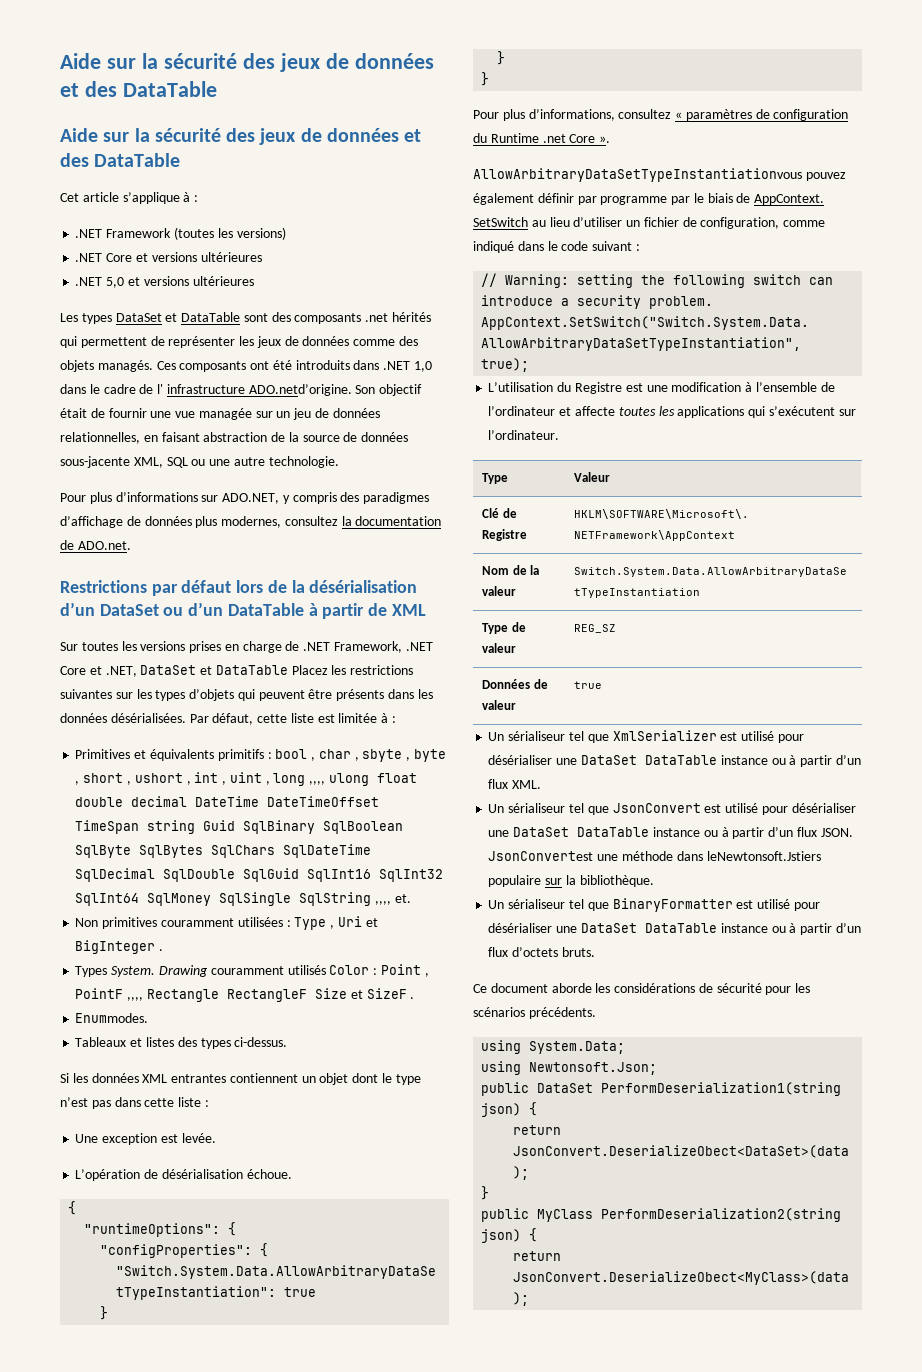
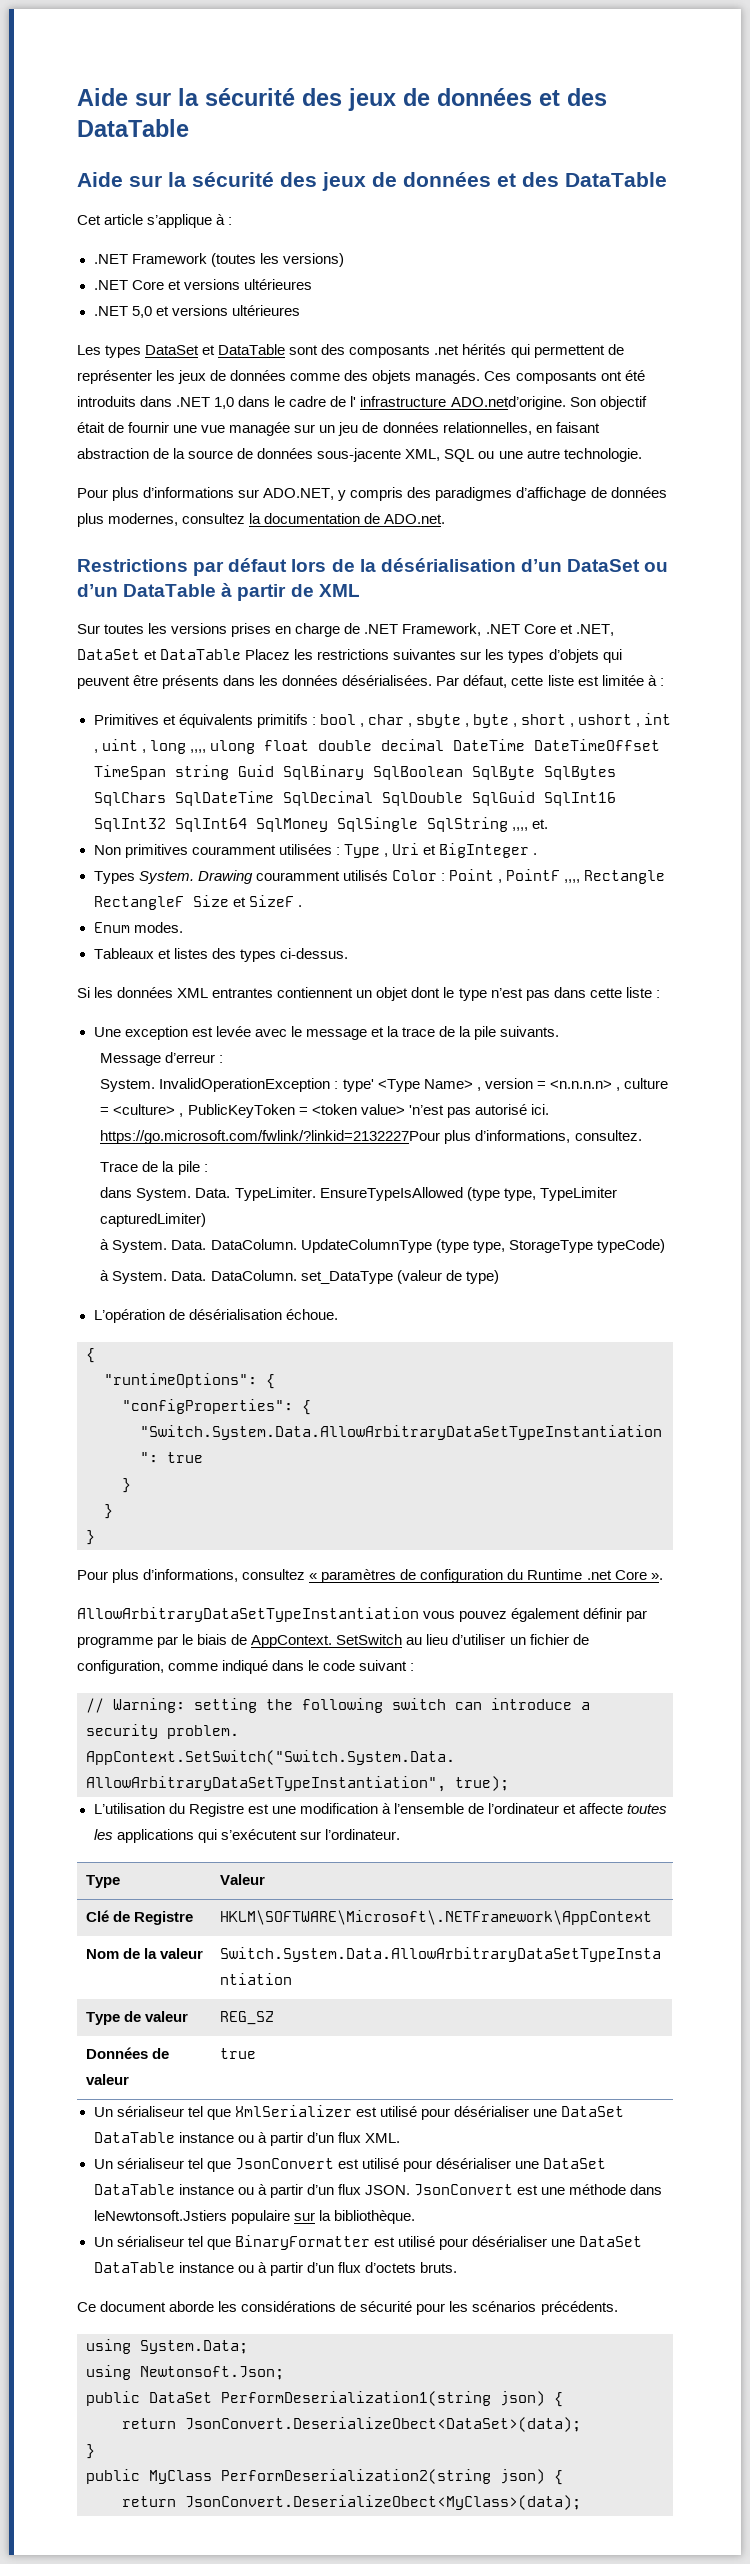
- Enummodes.
+ Enum modes.
- Une exception est levée.
+ Une exception est levée avec le message et la trace de la pile suivants.
+ Message d’erreur :
+ System. InvalidOperationException : type' <Type Name> , version = <n.n.n.n> , culture = <culture> , PublicKeyToken = <token value> 'n’est pas autorisé ici. https://go.microsoft.com/fwlink/?linkid=2132227Pour plus d’informations, consultez.
+ Trace de la pile :
+ dans System. Data. TypeLimiter. EnsureTypeIsAllowed (type type, TypeLimiter capturedLimiter)
+ à System. Data. DataColumn. UpdateColumnType (type type, StorageType typeCode)
+ à System. Data. DataColumn. set_DataType (valeur de type)
- AllowArbitraryDataSetTypeInstantiationvous pouvez également définir par programme par le biais de AppContext.
+ AllowArbitraryDataSetTypeInstantiation vous pouvez également définir par programme par le biais de AppContext.
- JsonConvertest une méthode dans leNewtonsoft.Jstiers populaire sur la bibliothèque.
+ JsonConvert est une méthode dans leNewtonsoft.Jstiers populaire sur la bibliothèque.

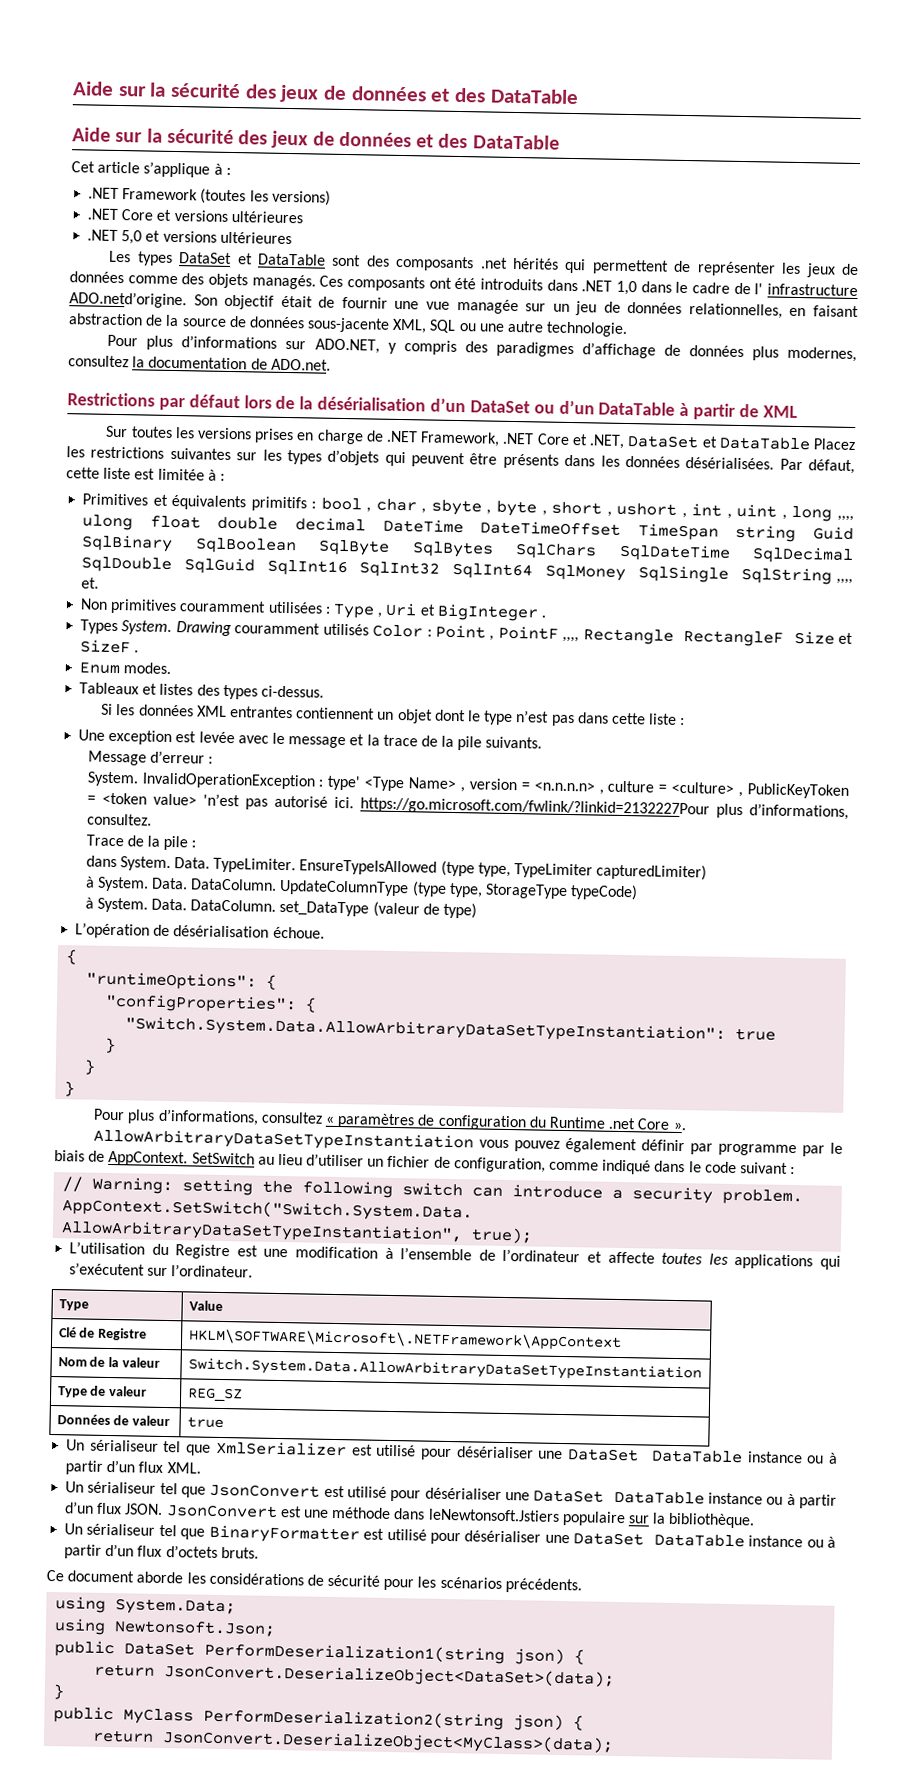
- Type | Valeur
+ Type | Value
- return JsonConvert.DeserializeObect<DataSet>(data);
+ return JsonConvert.DeserializeObject<DataSet>(data);
- return JsonConvert.DeserializeObect<MyClass>(data);
+ return JsonConvert.DeserializeObject<MyClass>(data);

